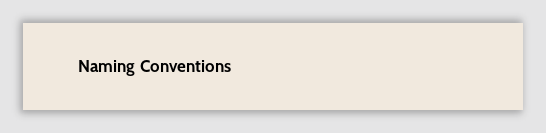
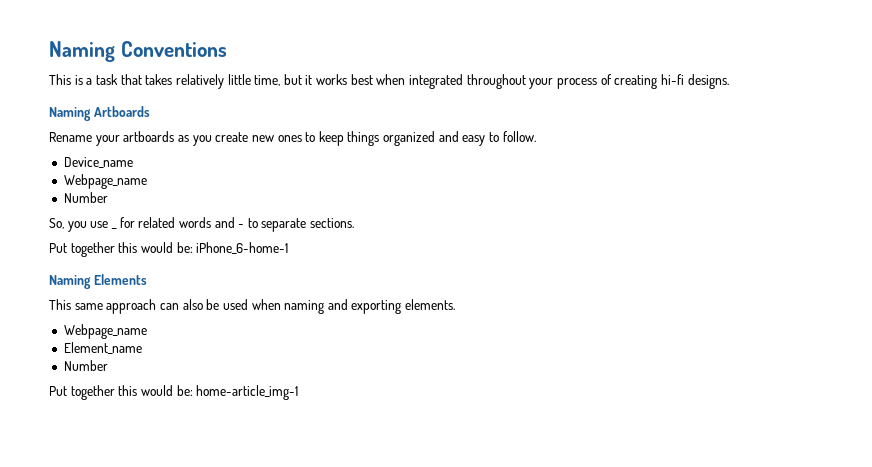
+ This is a task that takes relatively little time, but it works best when integrated throughout your process of creating hi-fi designs.
+ Naming Artboards
+ Rename your artboards as you create new ones to keep things organized and easy to follow.
+ Device_name
+ Webpage_name
+ Number
+ So, you use _ for related words and - to separate sections.
+ Put together this would be: iPhone_6-home-1
+ Naming Elements
+ This same approach can also be used when naming and exporting elements.
+ Webpage_name
+ Element_name
+ Number
+ Put together this would be: home-article_img-1

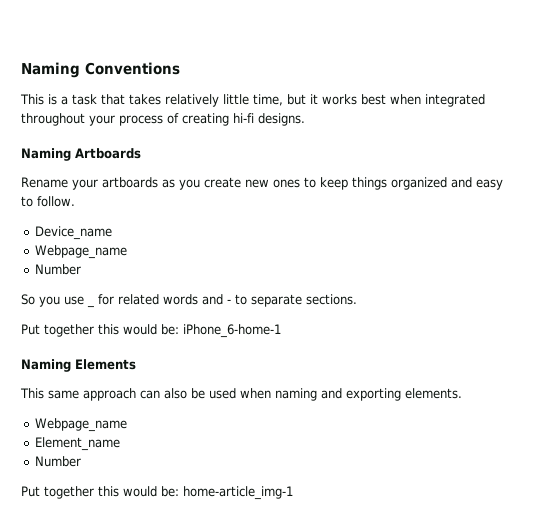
- So, you use _ for related words and - to separate sections.
+ So you use _ for related words and - to separate sections.

